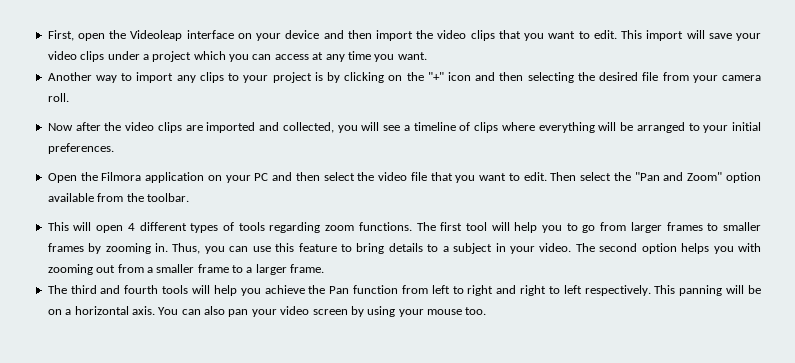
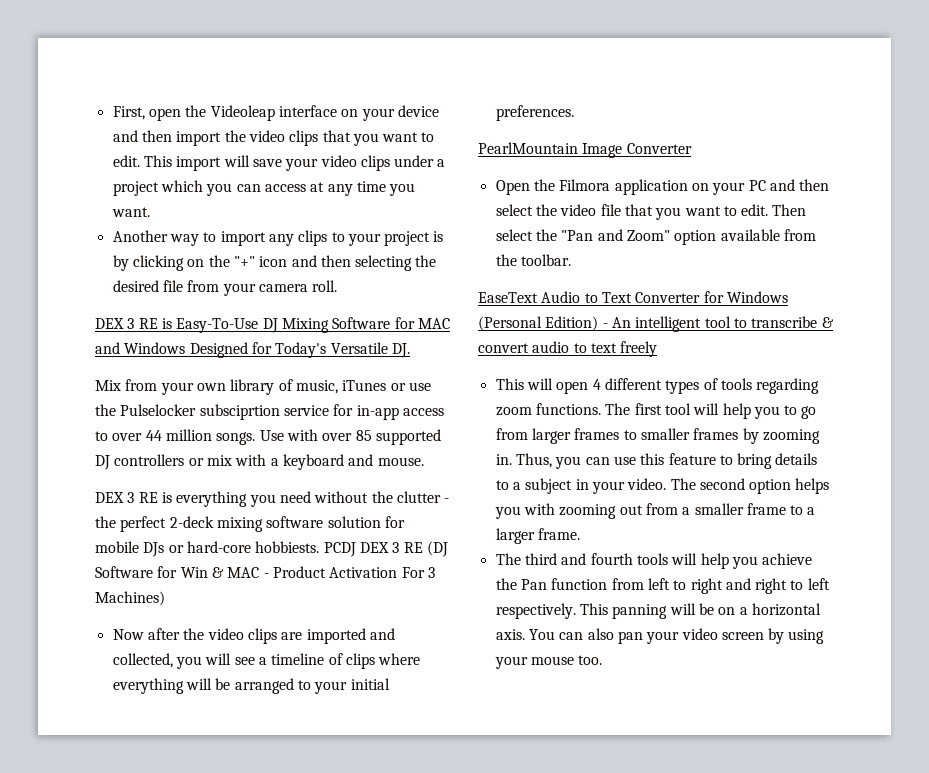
+ DEX 3 RE is Easy-To-Use DJ Mixing Software for MAC and Windows Designed for Today's Versatile DJ.
+ Mix from your own library of music, iTunes or use the Pulselocker subsciprtion service for in-app access to over 44 million songs. Use with over 85 supported DJ controllers or mix with a keyboard and mouse.
+ DEX 3 RE is everything you need without the clutter - the perfect 2-deck mixing software solution for mobile DJs or hard-core hobbiests. PCDJ DEX 3 RE (DJ Software for Win & MAC - Product Activation For 3 Machines)
+ PearlMountain Image Converter
+ EaseText Audio to Text Converter for Windows (Personal Edition) - An intelligent tool to transcribe & convert audio to text freely

